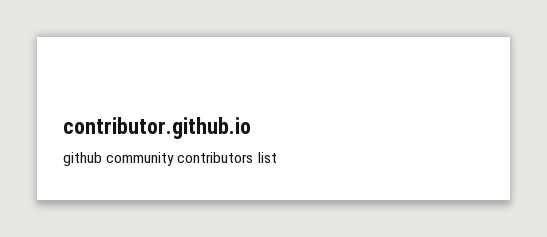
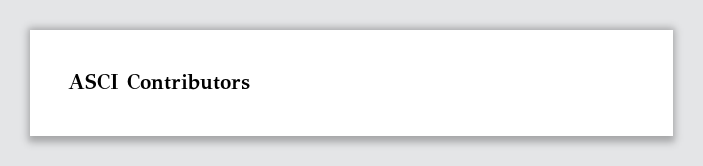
- contributor.github.io
- github community contributors list
+ ASCI Contributors

